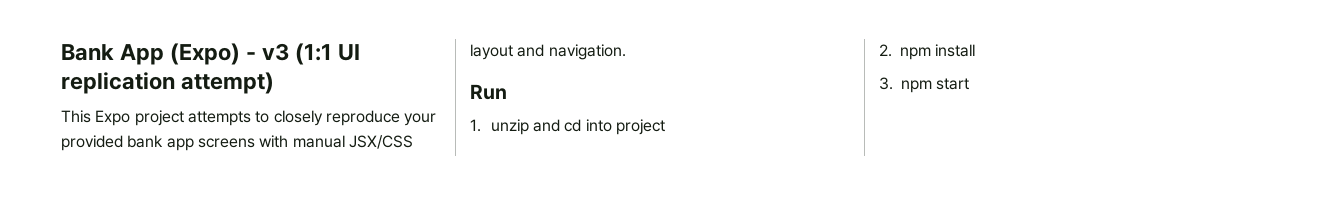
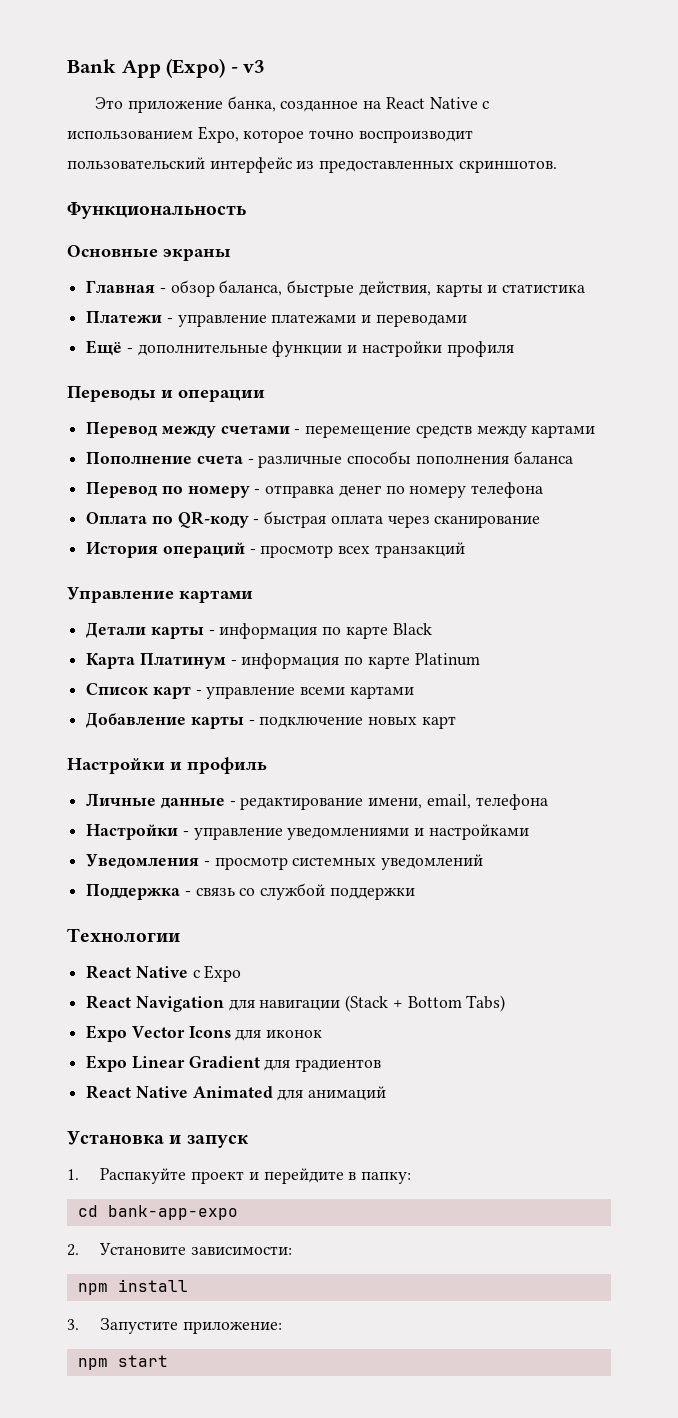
- Bank App (Expo) - v3 (1:1 UI replication attempt)
- This Expo project attempts to closely reproduce your provided bank app screens with manual JSX/CSS layout and navigation.
- Run
- 1. unzip and cd into project
+ Bank App (Expo) - v3
+ Это приложение банка, созданное на React Native с использованием Expo, которое точно воспроизводит пользовательский интерфейс из предоставленных скриншотов.
+ Функциональность
+ Основные экраны
+ Главная - обзор баланса, быстрые действия, карты и статистика
+ Платежи - управление платежами и переводами
+ Ещё - дополнительные функции и настройки профиля
+ Переводы и операции
+ Перевод между счетами - перемещение средств между картами
+ Пополнение счета - различные способы пополнения баланса
+ Перевод по номеру - отправка денег по номеру телефона
+ Оплата по QR-коду - быстрая оплата через сканирование
+ История операций - просмотр всех транзакций
+ Управление картами
+ Детали карты - информация по карте Black
+ Карта Платинум - информация по карте Platinum
+ Список карт - управление всеми картами
+ Добавление карты - подключение новых карт
+ Настройки и профиль
+ Личные данные - редактирование имени, email, телефона
+ Настройки - управление уведомлениями и настройками
+ Уведомления - просмотр системных уведомлений
+ Поддержка - связь со службой поддержки
+ Технологии
+ React Native с Expo
+ React Navigation для навигации (Stack + Bottom Tabs)
+ Expo Vector Icons для иконок
+ Expo Linear Gradient для градиентов
+ React Native Animated для анимаций
+ Установка и запуск
+ 1. Распакуйте проект и перейдите в папку:
+ cd bank-app-expo
- 2. npm install
+ 2. Установите зависимости:
+ npm install
- 3. npm start
+ 3. Запустите приложение:
+ npm start

